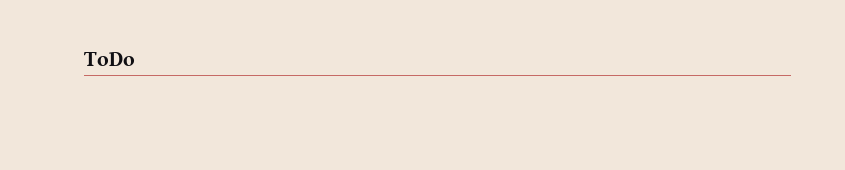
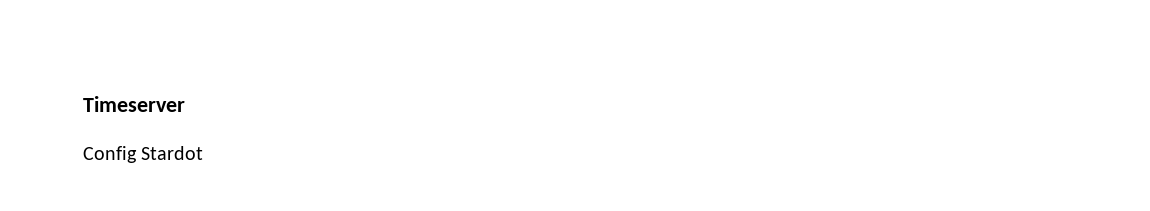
- ToDo
+ Timeserver
+ Config Stardot

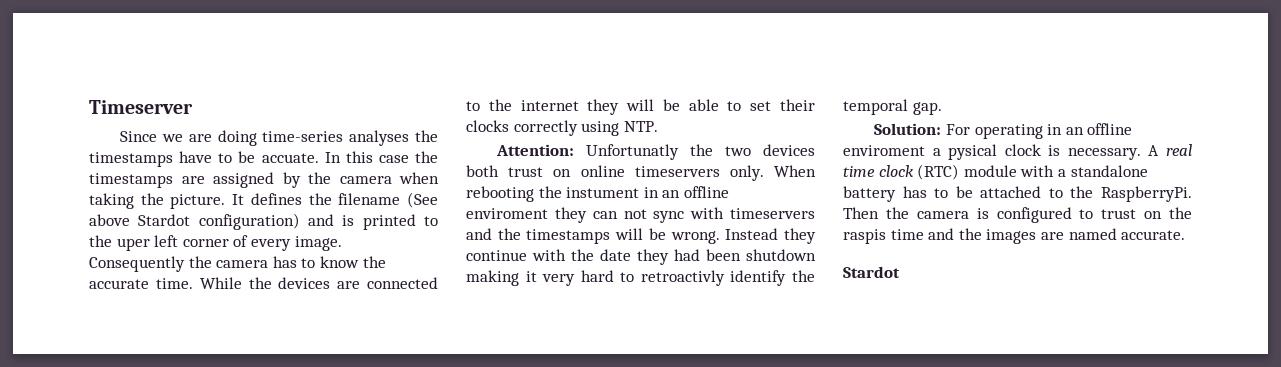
- Config Stardot
+ Since we are doing time-series analyses the timestamps have to be accuate. In this case the timestamps are assigned by the camera when taking the picture. It defines the filename (See above Stardot configuration) and is printed to the uper left corner of every image. Consequently the camera has to know the accurate time. While the devices are connected to the internet they will be able to set their clocks correctly using NTP.
+ Attention: Unfortunatly the two devices both trust on online timeservers only. When rebooting the instument in an offline enviroment they can not sync with timeservers and the timestamps will be wrong. Instead they continue with the date they had been shutdown making it very hard to retroactivly identify the temporal gap.
+ Solution: For operating in an offline enviroment a pysical clock is necessary. A real time clock (RTC) module with a standalone battery has to be attached to the RaspberryPi. Then the camera is configured to trust on the raspis time and the images are named accurate.
+ Stardot

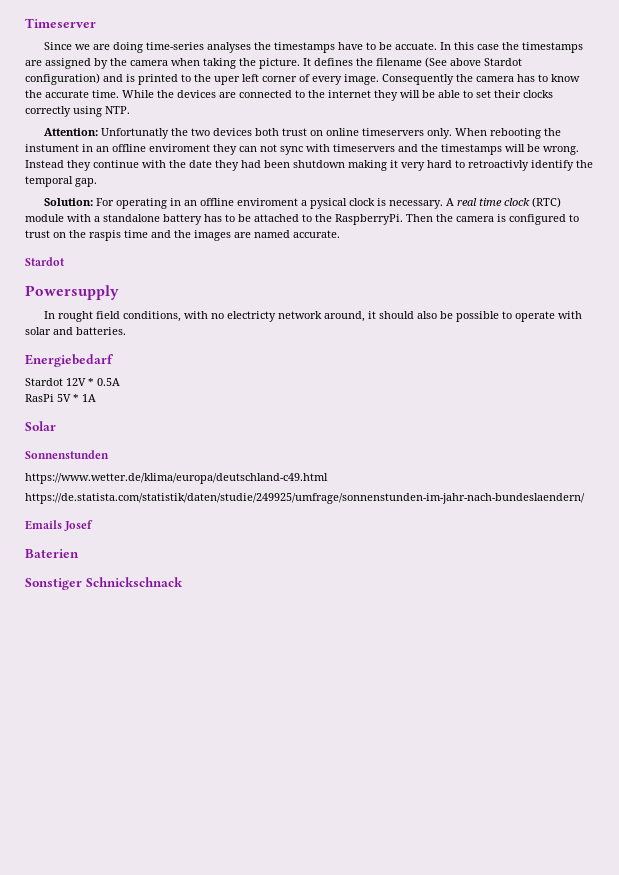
+ Powersupply
+ In rought field conditions, with no electricty network around, it should also be possible to operate with solar and batteries.
+ Energiebedarf
+ Stardot 12V * 0.5A
+ RasPi 5V * 1A
+ Solar
+ Sonnenstunden
+ https://www.wetter.de/klima/europa/deutschland-c49.html
+ https://de.statista.com/statistik/daten/studie/249925/umfrage/sonnenstunden-im-jahr-nach-bundeslaendern/
+ Emails Josef
+ Baterien
+ Sonstiger Schnickschnack

